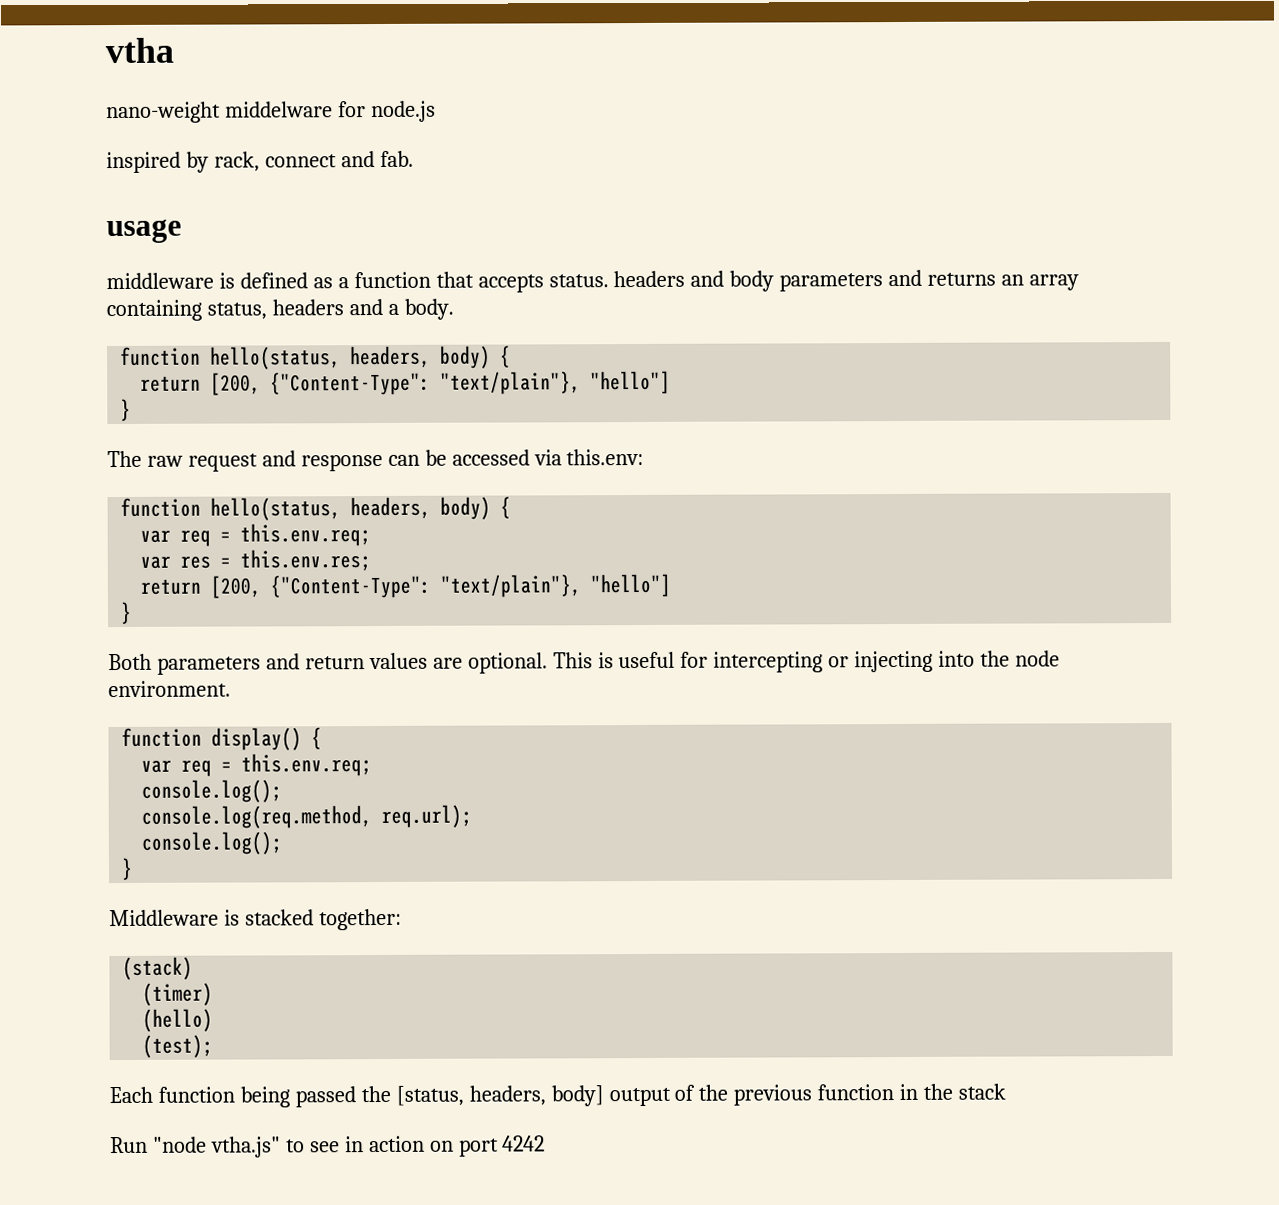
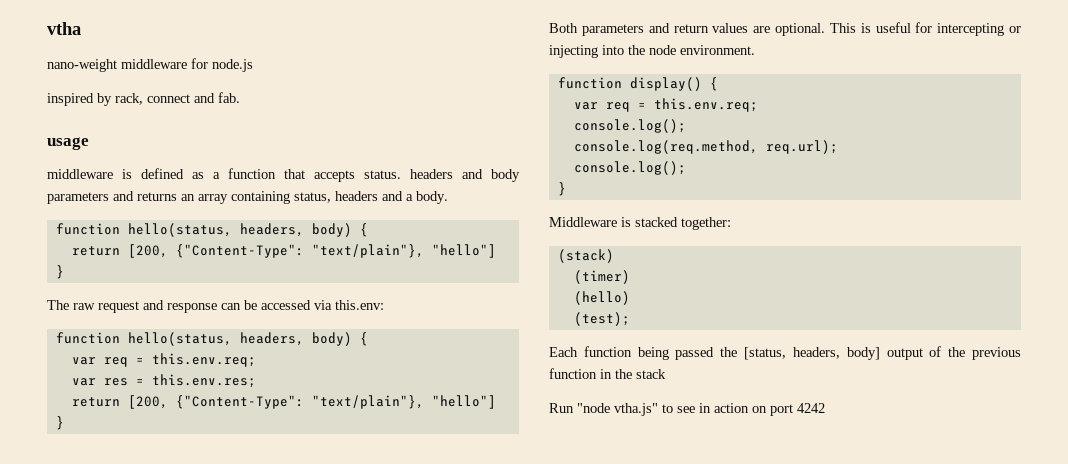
- nano-weight middelware for node.js
+ nano-weight middleware for node.js

